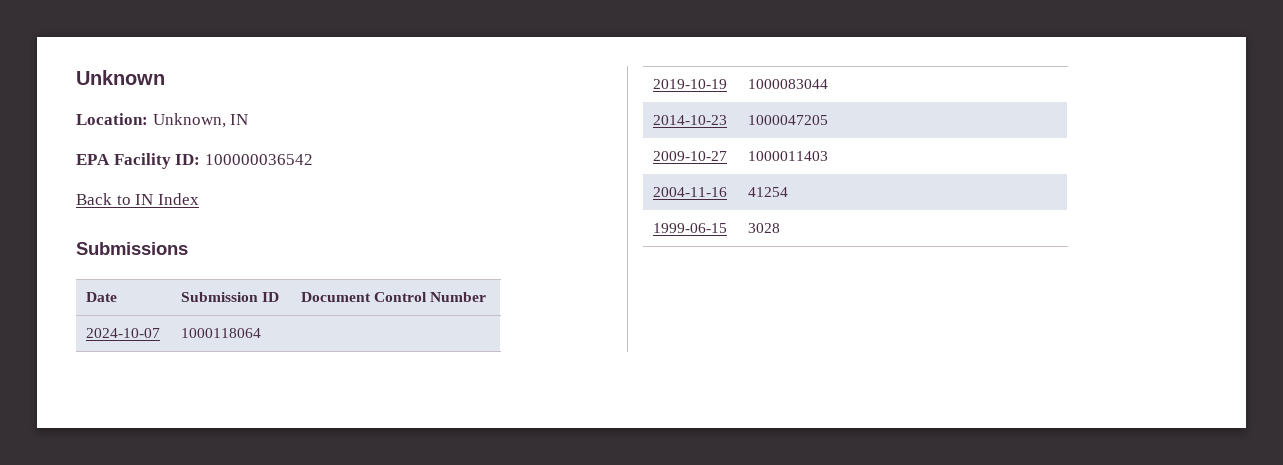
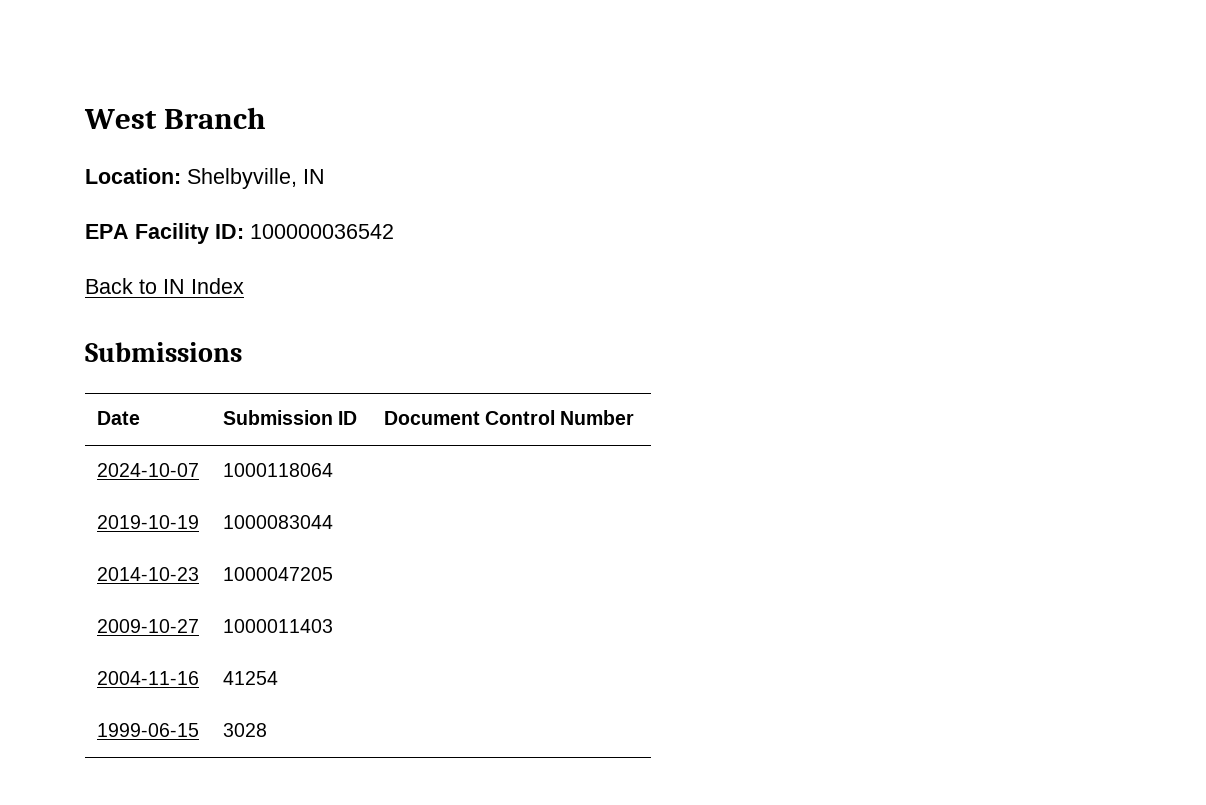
- Unknown
+ West Branch
- Location: Unknown, IN
+ Location: Shelbyville, IN

